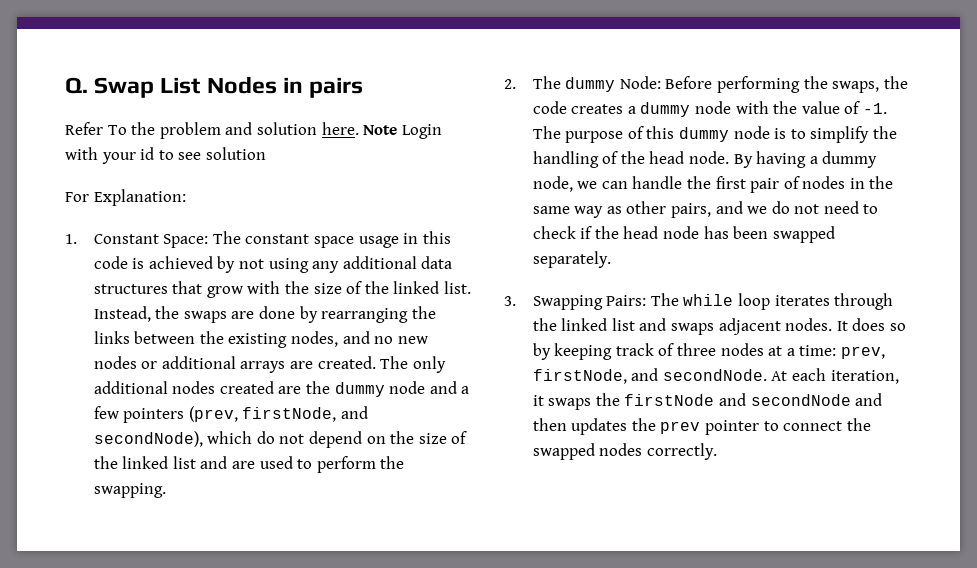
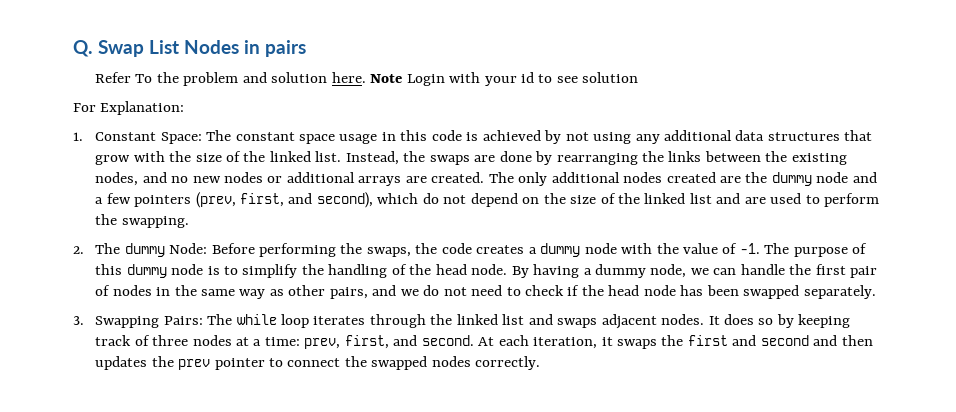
- The only additional nodes created are the dummy node and a few pointers (prev, firstNode, and secondNode), which do not depend on the size of the linked list and are used to perform the swapping.
+ The only additional nodes created are the dummy node and a few pointers (prev, first, and second), which do not depend on the size of the linked list and are used to perform the swapping.
- It does so by keeping track of three nodes at a time: prev, firstNode, and secondNode.
+ It does so by keeping track of three nodes at a time: prev, first, and second.
- At each iteration, it swaps the firstNode and secondNode and then updates the prev pointer to connect the swapped nodes correctly.
+ At each iteration, it swaps the first and second and then updates the prev pointer to connect the swapped nodes correctly.

